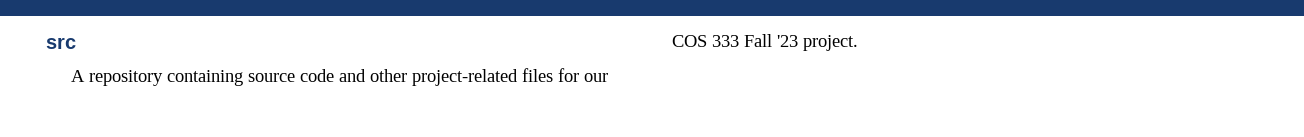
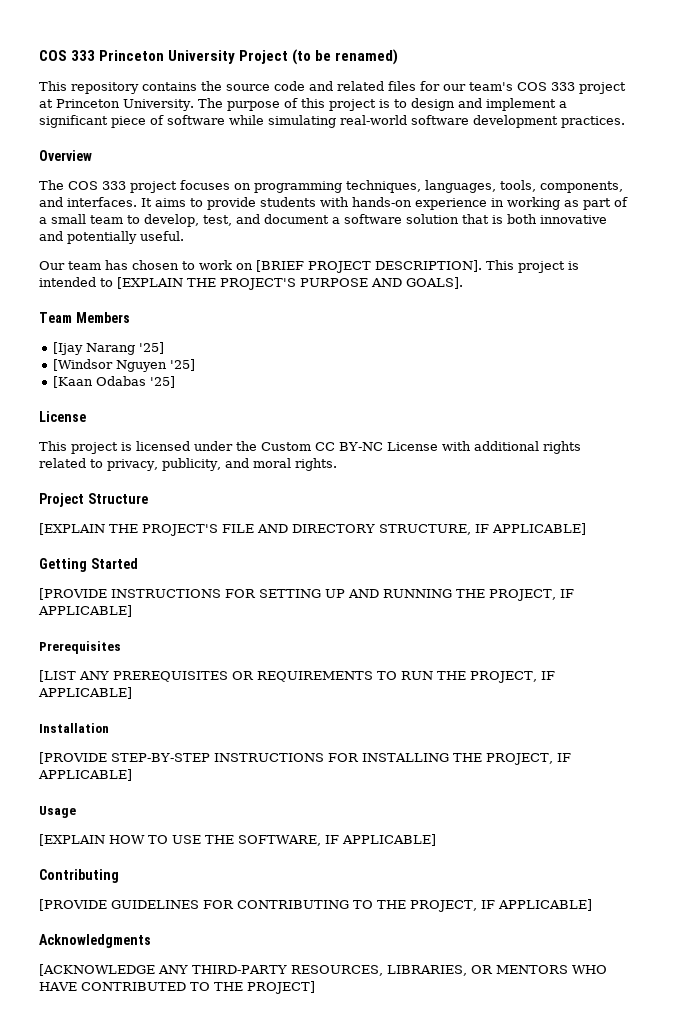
- src
- A repository containing source code and other project-related files for our COS 333 Fall '23 project.
+ COS 333 Princeton University Project (to be renamed)
+ This repository contains the source code and related files for our team's COS 333 project at Princeton University. The purpose of this project is to design and implement a significant piece of software while simulating real-world software development practices.
+ Overview
+ The COS 333 project focuses on programming techniques, languages, tools, components, and interfaces. It aims to provide students with hands-on experience in working as part of a small team to develop, test, and document a software solution that is both innovative and potentially useful.
+ Our team has chosen to work on [BRIEF PROJECT DESCRIPTION]. This project is intended to [EXPLAIN THE PROJECT'S PURPOSE AND GOALS].
+ Team Members
+ [Ijay Narang '25]
+ [Windsor Nguyen '25]
+ [Kaan Odabas '25]
+ License
+ This project is licensed under the Custom CC BY-NC License with additional rights related to privacy, publicity, and moral rights.
+ Project Structure
+ [EXPLAIN THE PROJECT'S FILE AND DIRECTORY STRUCTURE, IF APPLICABLE]
+ Getting Started
+ [PROVIDE INSTRUCTIONS FOR SETTING UP AND RUNNING THE PROJECT, IF APPLICABLE]
+ Prerequisites
+ [LIST ANY PREREQUISITES OR REQUIREMENTS TO RUN THE PROJECT, IF APPLICABLE]
+ Installation
+ [PROVIDE STEP-BY-STEP INSTRUCTIONS FOR INSTALLING THE PROJECT, IF APPLICABLE]
+ Usage
+ [EXPLAIN HOW TO USE THE SOFTWARE, IF APPLICABLE]
+ Contributing
+ [PROVIDE GUIDELINES FOR CONTRIBUTING TO THE PROJECT, IF APPLICABLE]
+ Acknowledgments
+ [ACKNOWLEDGE ANY THIRD-PARTY RESOURCES, LIBRARIES, OR MENTORS WHO HAVE CONTRIBUTED TO THE PROJECT]

